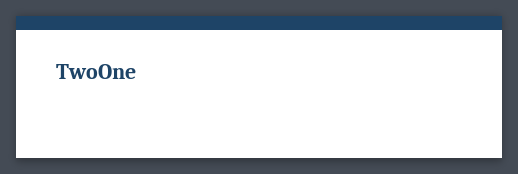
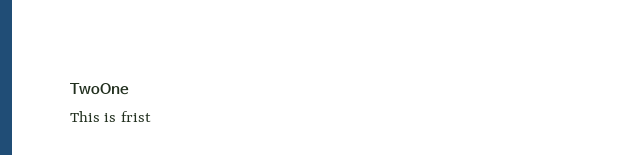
+ This is frist

